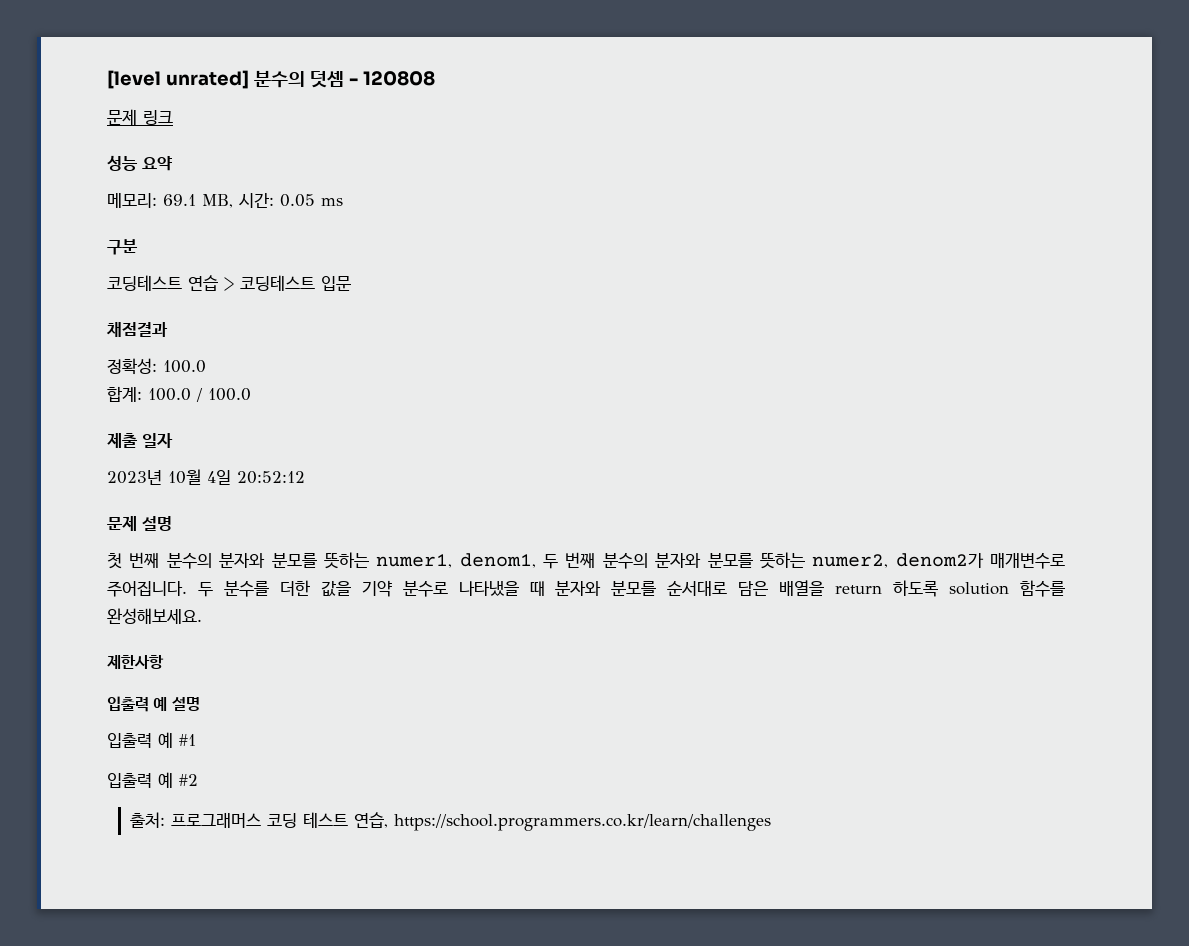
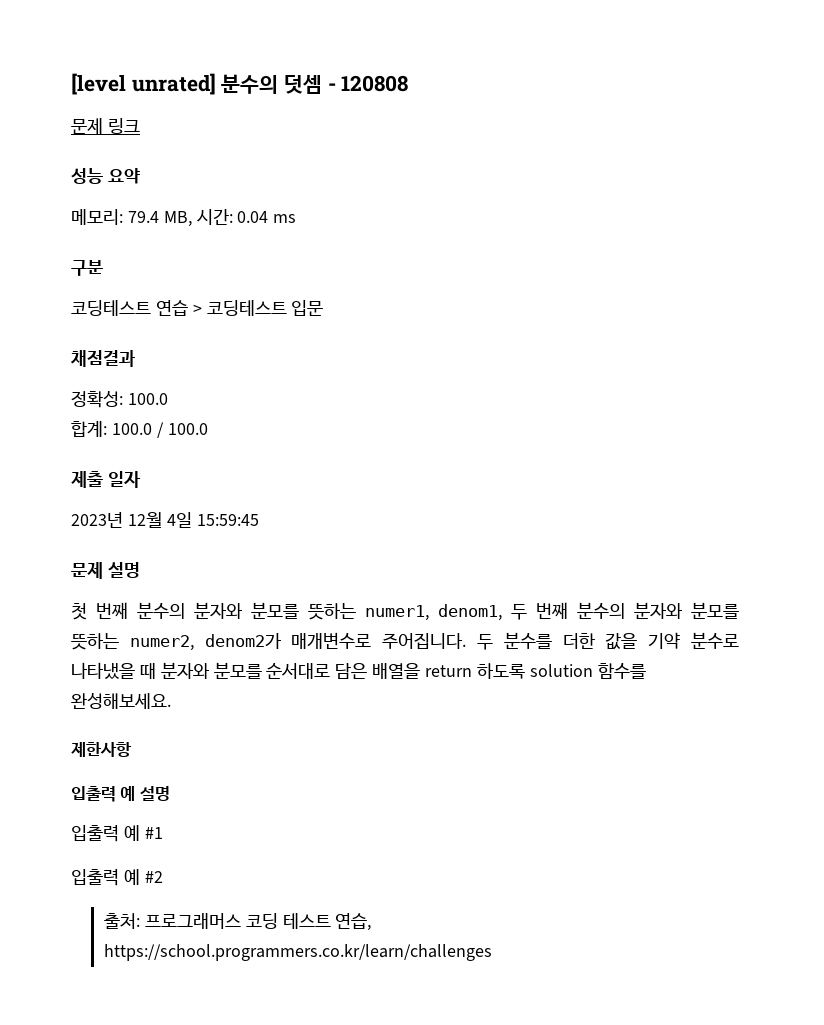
- 메모리: 69.1 MB, 시간: 0.05 ms
+ 메모리: 79.4 MB, 시간: 0.04 ms
- 2023년 10월 4일 20:52:12
+ 2023년 12월 4일 15:59:45

